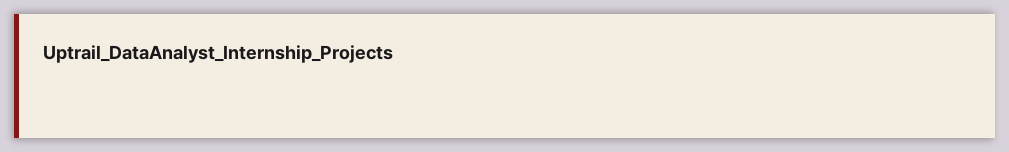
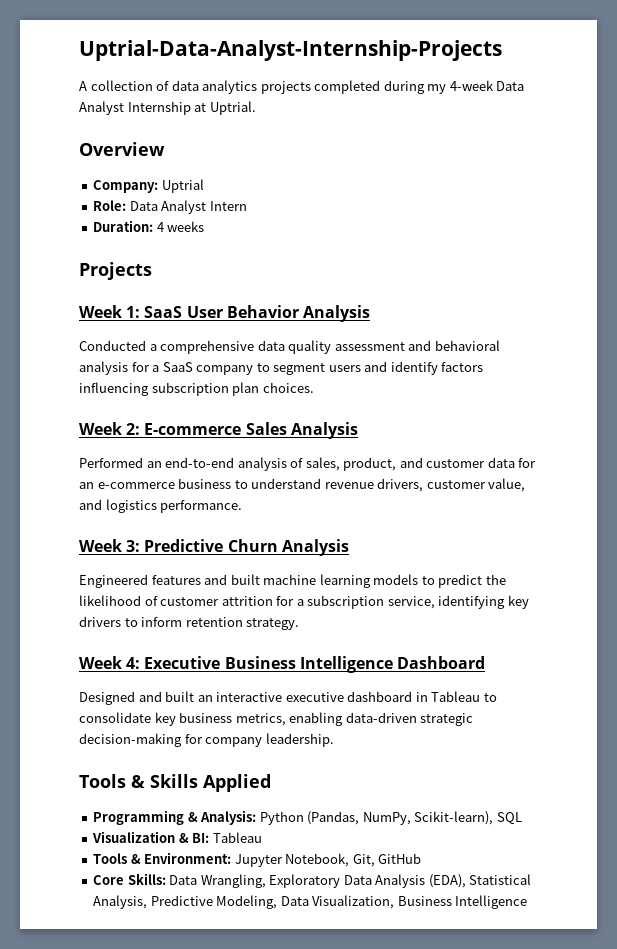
- Uptrail_DataAnalyst_Internship_Projects
+ Uptrial-Data-Analyst-Internship-Projects
+ A collection of data analytics projects completed during my 4-week Data Analyst Internship at Uptrial.
+ Overview
+ Company: Uptrial
+ Role: Data Analyst Intern
+ Duration: 4 weeks
+ Projects
+ Week 1: SaaS User Behavior Analysis
+ Conducted a comprehensive data quality assessment and behavioral analysis for a SaaS company to segment users and identify factors influencing subscription plan choices.
+ Week 2: E-commerce Sales Analysis
+ Performed an end-to-end analysis of sales, product, and customer data for an e-commerce business to understand revenue drivers, customer value, and logistics performance.
+ Week 3: Predictive Churn Analysis
+ Engineered features and built machine learning models to predict the likelihood of customer attrition for a subscription service, identifying key drivers to inform retention strategy.
+ Week 4: Executive Business Intelligence Dashboard
+ Designed and built an interactive executive dashboard in Tableau to consolidate key business metrics, enabling data-driven strategic decision-making for company leadership.
+ Tools & Skills Applied
+ Programming & Analysis: Python (Pandas, NumPy, Scikit-learn), SQL
+ Visualization & BI: Tableau
+ Tools & Environment: Jupyter Notebook, Git, GitHub
+ Core Skills: Data Wrangling, Exploratory Data Analysis (EDA), Statistical Analysis, Predictive Modeling, Data Visualization, Business Intelligence

